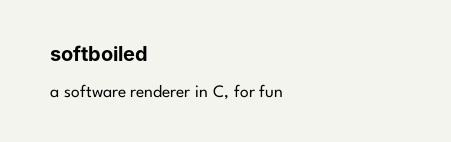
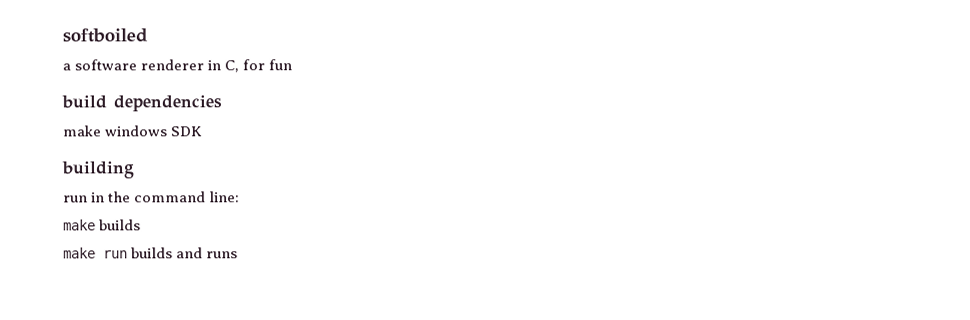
+ build dependencies
+ make windows SDK
+ building
+ run in the command line:
+ make builds
+ make run builds and runs

